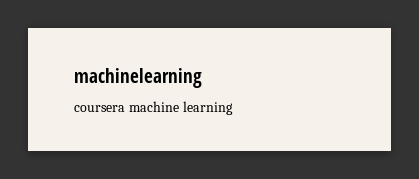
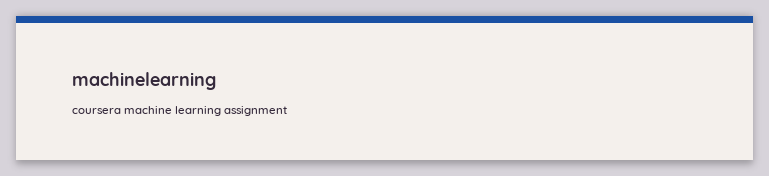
- coursera machine learning
+ coursera machine learning assignment

